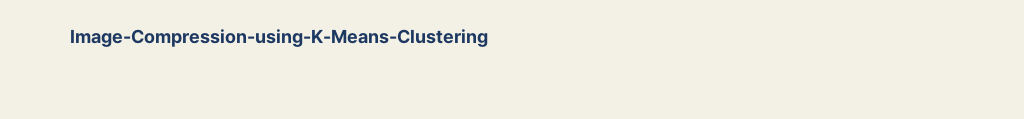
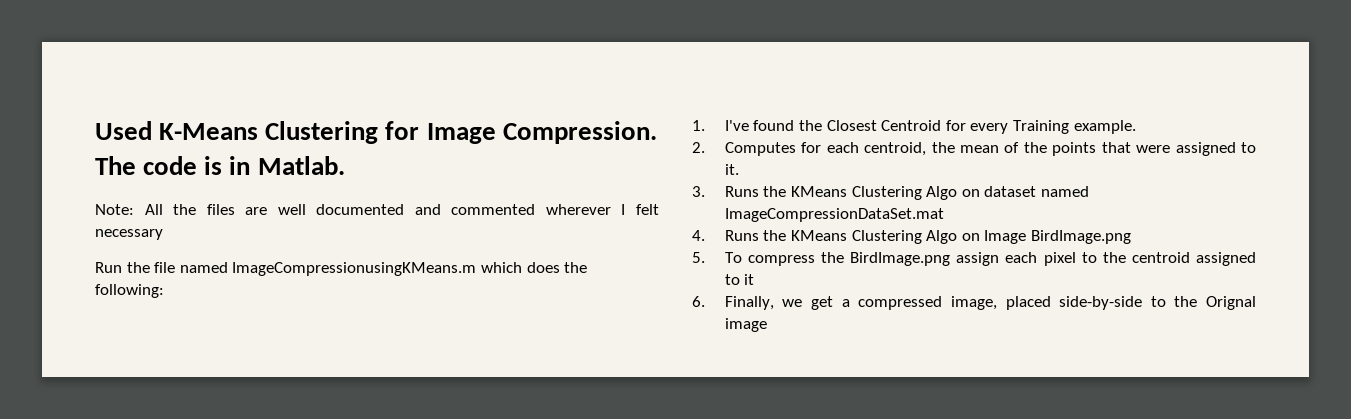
- Image-Compression-using-K-Means-Clustering
+ Used K-Means Clustering for Image Compression. The code is in Matlab.
+ Note: All the files are well documented and commented wherever I felt necessary
+ Run the file named ImageCompressionusingKMeans.m which does the following:
+ 1. I've found the Closest Centroid for every Training example.
+ 2. Computes for each centroid, the mean of the points that were assigned to it.
+ 3. Runs the KMeans Clustering Algo on dataset named ImageCompressionDataSet.mat
+ 4. Runs the KMeans Clustering Algo on Image BirdImage.png
+ 5. To compress the BirdImage.png assign each pixel to the centroid assigned to it
+ 6. Finally, we get a compressed image, placed side-by-side to the Orignal image

